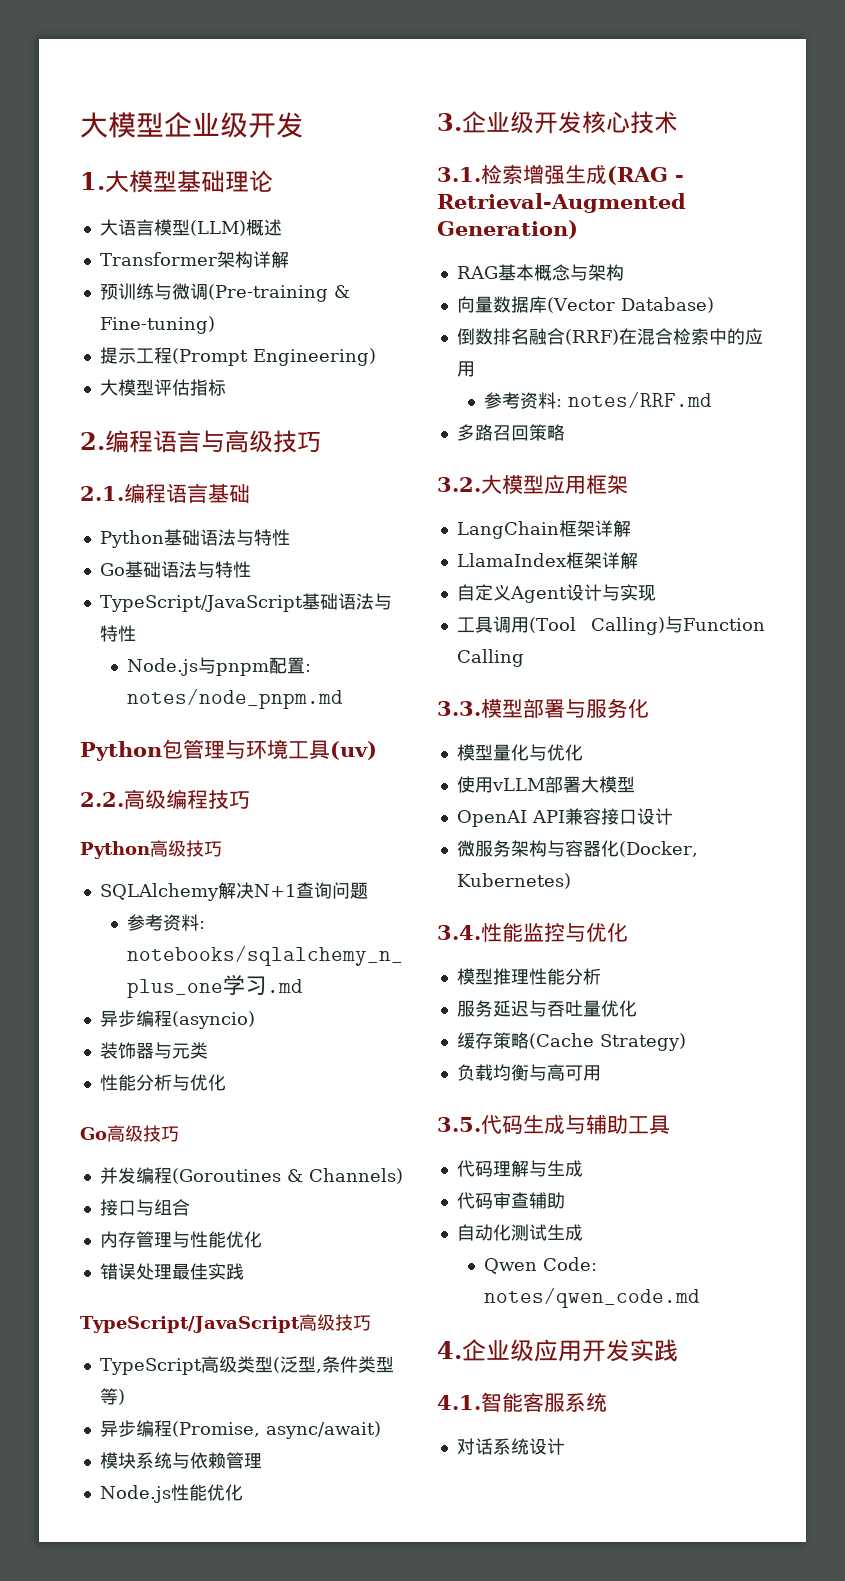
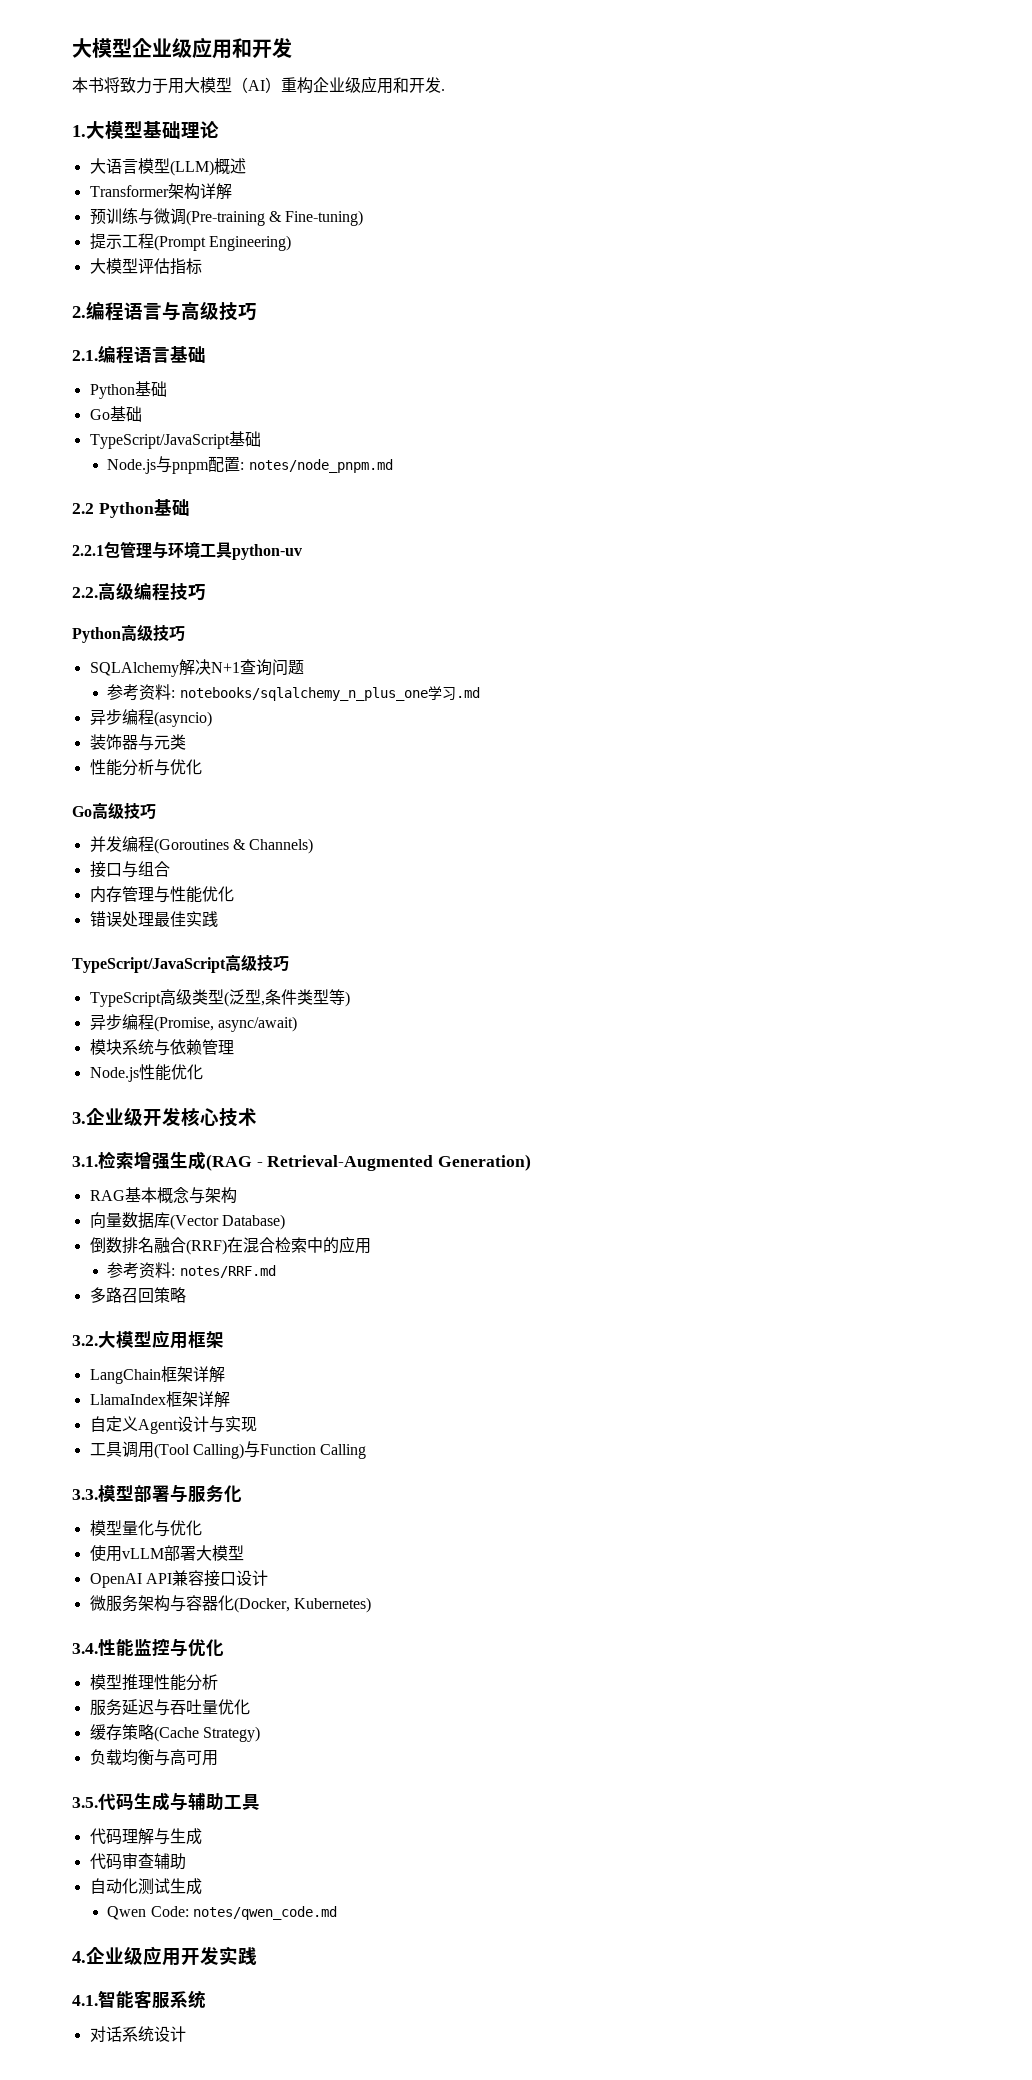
- 大模型企业级开发
+ 大模型企业级应用和开发
+ 本书将致力于用大模型（AI）重构企业级应用和开发.
  2.1.编程语言基础
- Python基础语法与特性
+ Python基础
- Go基础语法与特性
+ Go基础
- TypeScript/JavaScript基础语法与特性
+ TypeScript/JavaScript基础
- Python包管理与环境工具(uv)
+ 2.2 Python基础
+ 2.2.1包管理与环境工具python-uv

